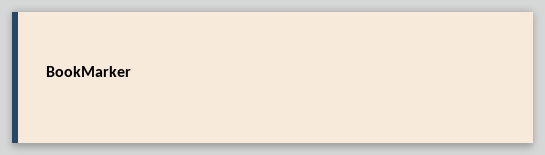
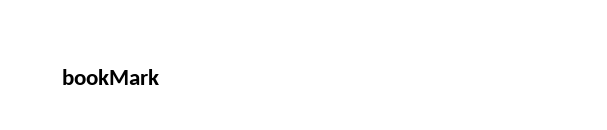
- BookMarker
+ bookMark

